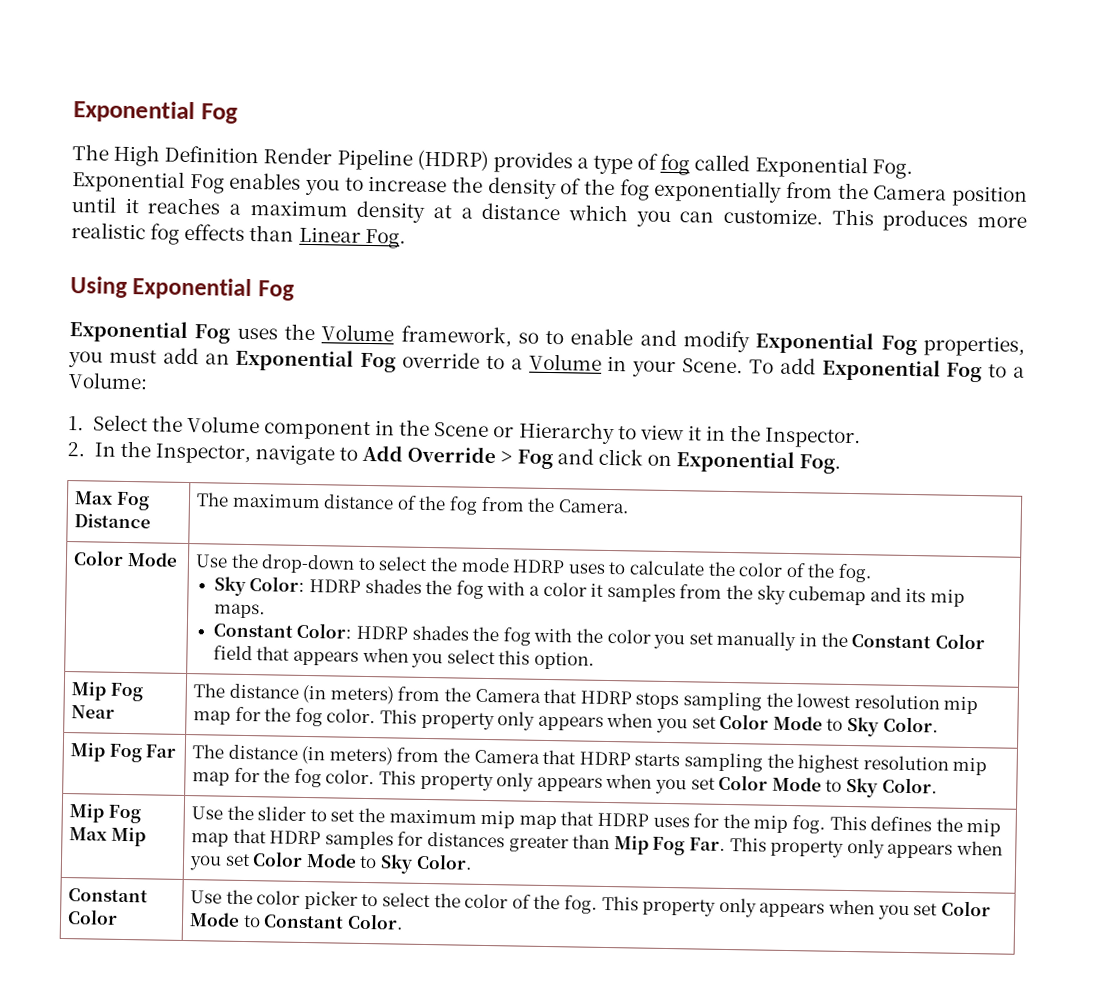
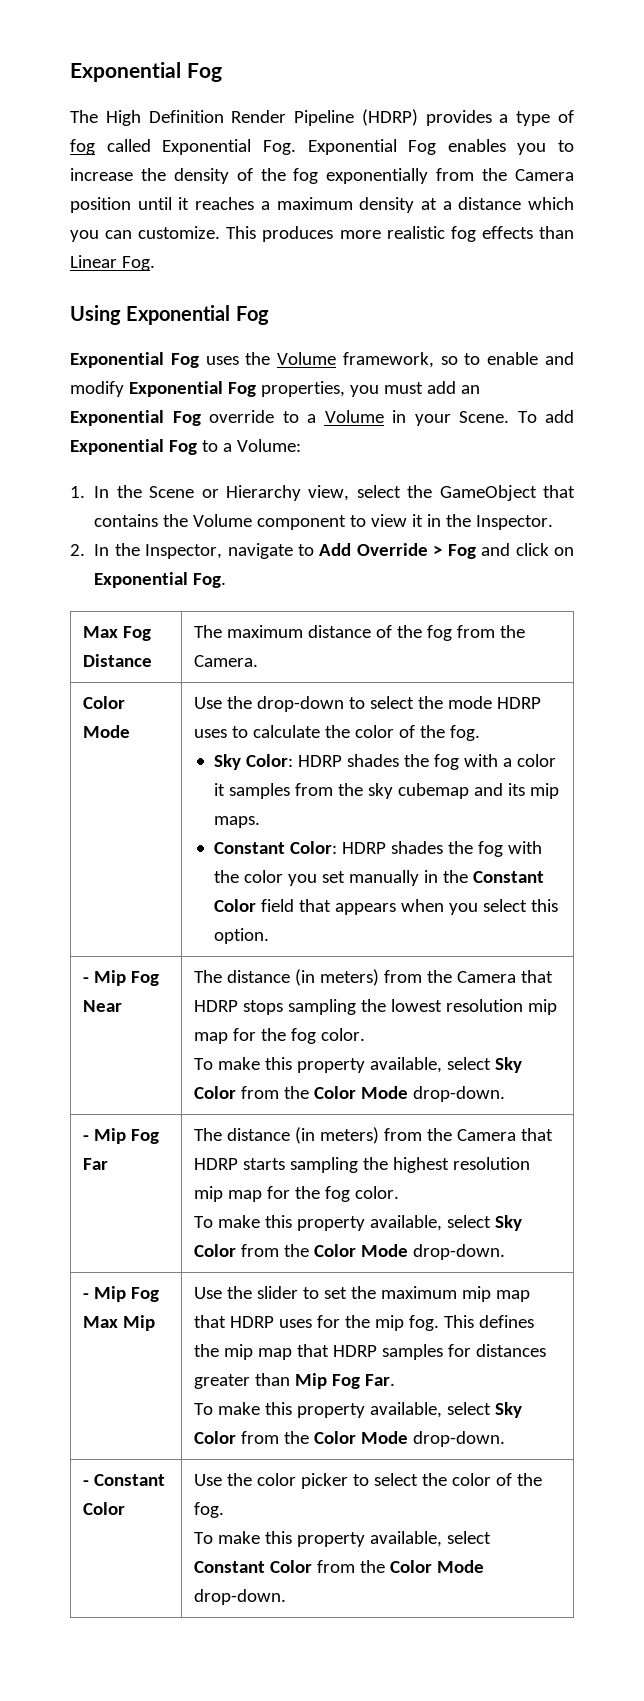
- 1. Select the Volume component in the Scene or Hierarchy to view it in the Inspector.
+ 1. In the Scene or Hierarchy view, select the GameObject that contains the Volume component to view it in the Inspector.
- Mip Fog Near | The distance (in meters) from the Camera that HDRP stops sampling the lowest resolution mip map for the fog color. This property only appears when you set Color Mode to Sky Color.
- Mip Fog Far | The distance (in meters) from the Camera that HDRP starts sampling the highest resolution mip map for the fog color. This property only appears when you set Color Mode to Sky Color.
- Mip Fog Max Mip
+ - Mip Fog Near | The distance (in meters) from the Camera that HDRP stops sampling the lowest resolution mip map for the fog color.
+ To make this property available, select Sky Color from the Color Mode drop-down.
+ - Mip Fog Far | The distance (in meters) from the Camera that HDRP starts sampling the highest resolution mip map for the fog color.
+ To make this property available, select Sky Color from the Color Mode drop-down.
+ - Mip Fog Max Mip
- This defines the mip map that HDRP samples for distances greater than Mip Fog Far. This property only appears when you set Color Mode to Sky Color.
- Constant Color | Use the color picker to select the color of the fog. This property only appears when you set Color Mode to Constant Color.
+ This defines the mip map that HDRP samples for distances greater than Mip Fog Far.
+ To make this property available, select Sky Color from the Color Mode drop-down.
+ - Constant Color | Use the color picker to select the color of the fog.
+ To make this property available, select Constant Color from the Color Mode drop-down.

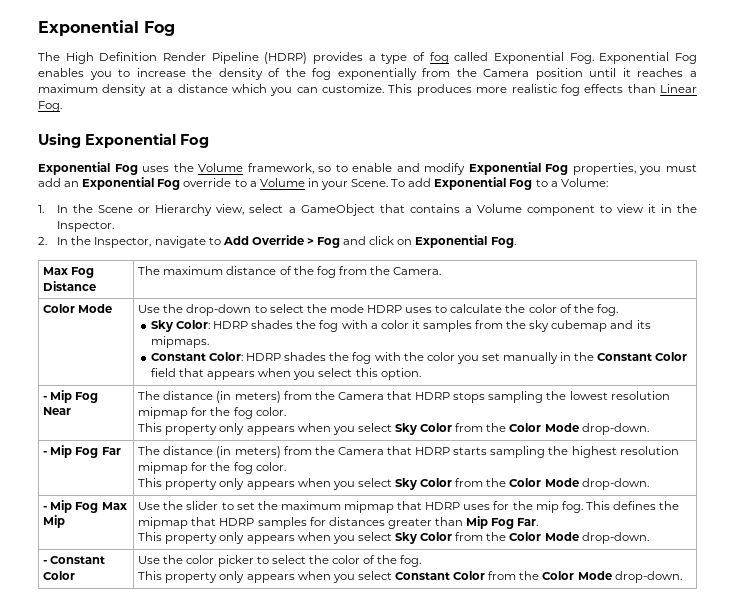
- 1. In the Scene or Hierarchy view, select the GameObject that contains the Volume component to view it in the Inspector.
+ 1. In the Scene or Hierarchy view, select a GameObject that contains a Volume component to view it in the Inspector.
- Sky Color: HDRP shades the fog with a color it samples from the sky cubemap and its mip maps.
+ Sky Color: HDRP shades the fog with a color it samples from the sky cubemap and its mipmaps.
- - Mip Fog Near | The distance (in meters) from the Camera that HDRP stops sampling the lowest resolution mip map for the fog color.
- To make this property available, select Sky Color from the Color Mode drop-down.
+ - Mip Fog Near | The distance (in meters) from the Camera that HDRP stops sampling the lowest resolution mipmap for the fog color.
+ This property only appears when you select Sky Color from the Color Mode drop-down.
- - Mip Fog Far | The distance (in meters) from the Camera that HDRP starts sampling the highest resolution mip map for the fog color.
- To make this property available, select Sky Color from the Color Mode drop-down.
+ - Mip Fog Far | The distance (in meters) from the Camera that HDRP starts sampling the highest resolution mipmap for the fog color.
+ This property only appears when you select Sky Color from the Color Mode drop-down.
- Use the slider to set the maximum mip map that HDRP uses for the mip fog.
+ Use the slider to set the maximum mipmap that HDRP uses for the mip fog.
- This defines the mip map that HDRP samples for distances greater than Mip Fog Far.
- To make this property available, select Sky Color from the Color Mode drop-down.
+ This defines the mipmap that HDRP samples for distances greater than Mip Fog Far.
+ This property only appears when you select Sky Color from the Color Mode drop-down.
  - Constant Color | Use the color picker to select the color of the fog.
- To make this property available, select Constant Color from the Color Mode drop-down.
+ This property only appears when you select Constant Color from the Color Mode drop-down.

